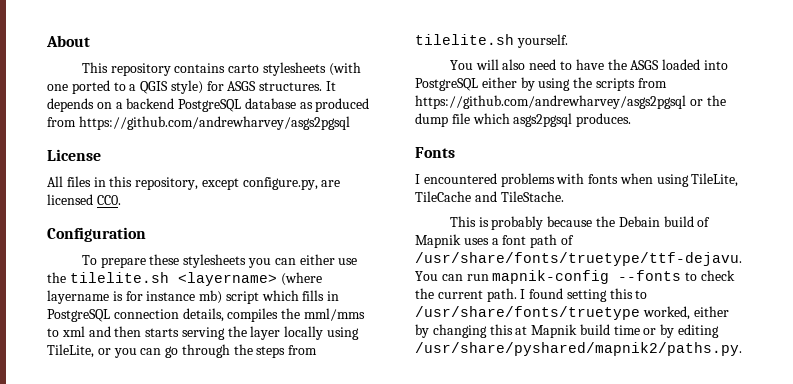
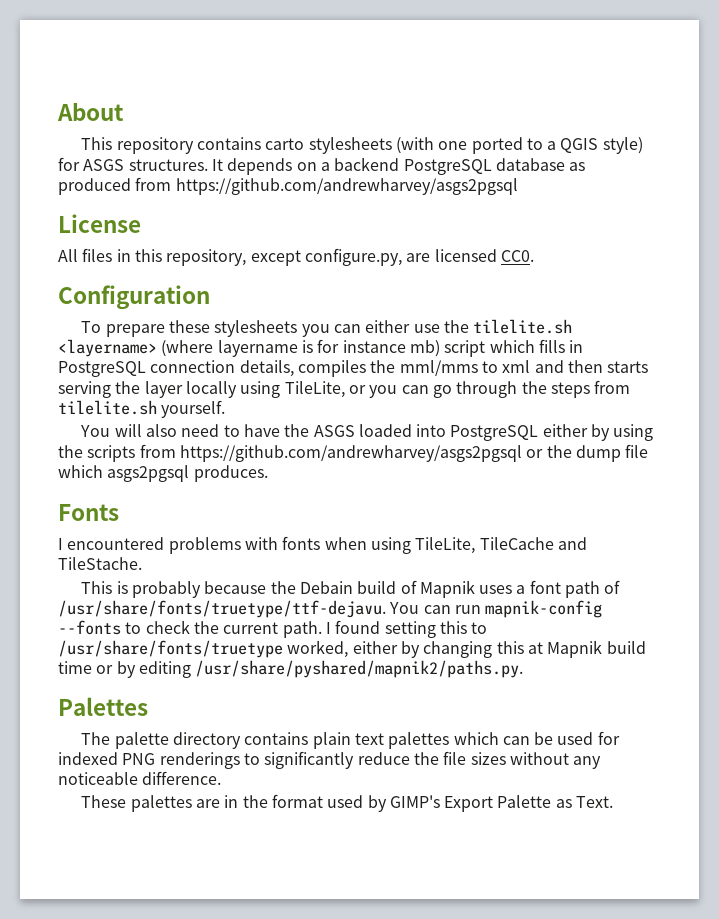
+ Palettes
+ The palette directory contains plain text palettes which can be used for indexed PNG renderings to significantly reduce the file sizes without any noticeable difference.
+ These palettes are in the format used by GIMP's Export Palette as Text.

